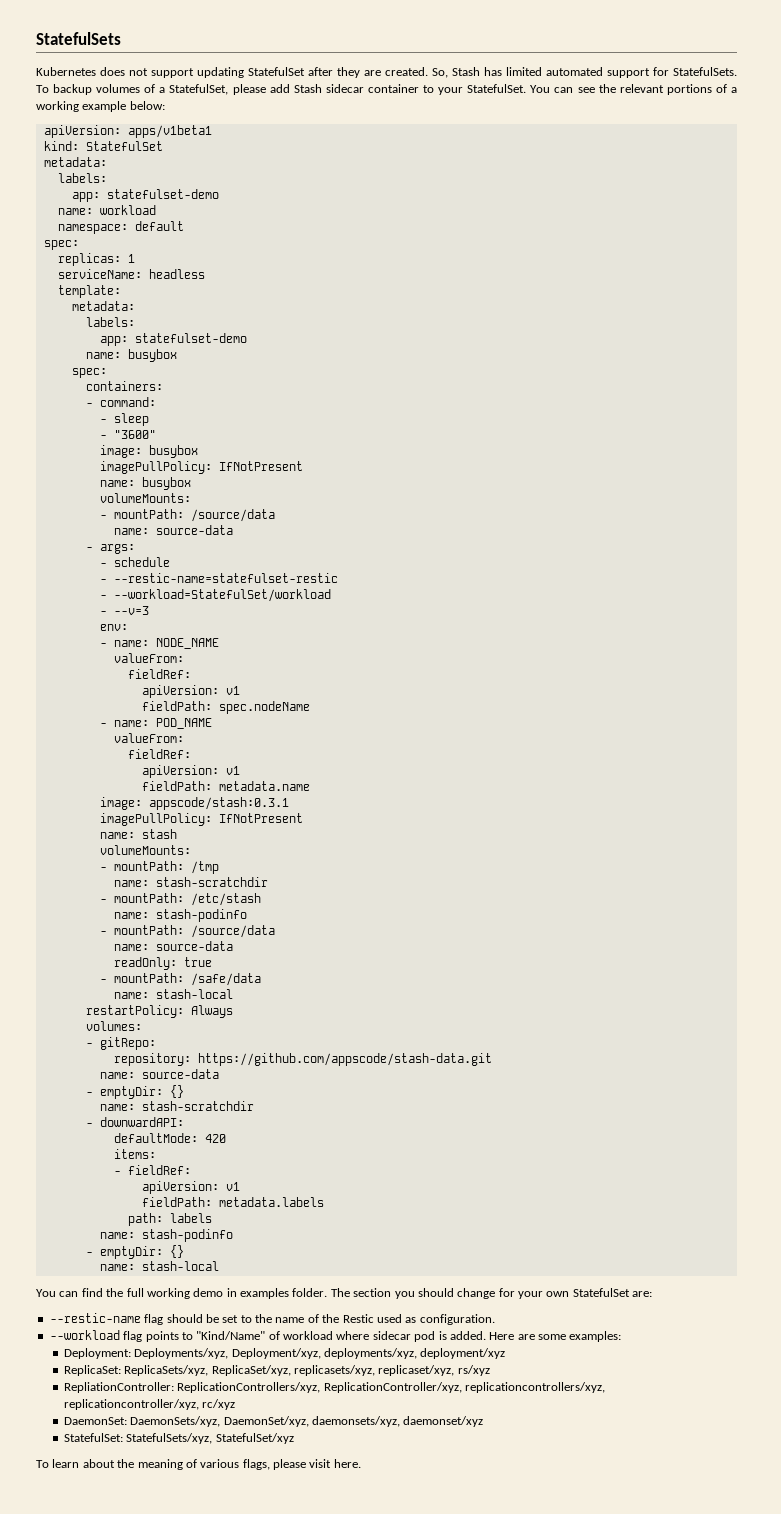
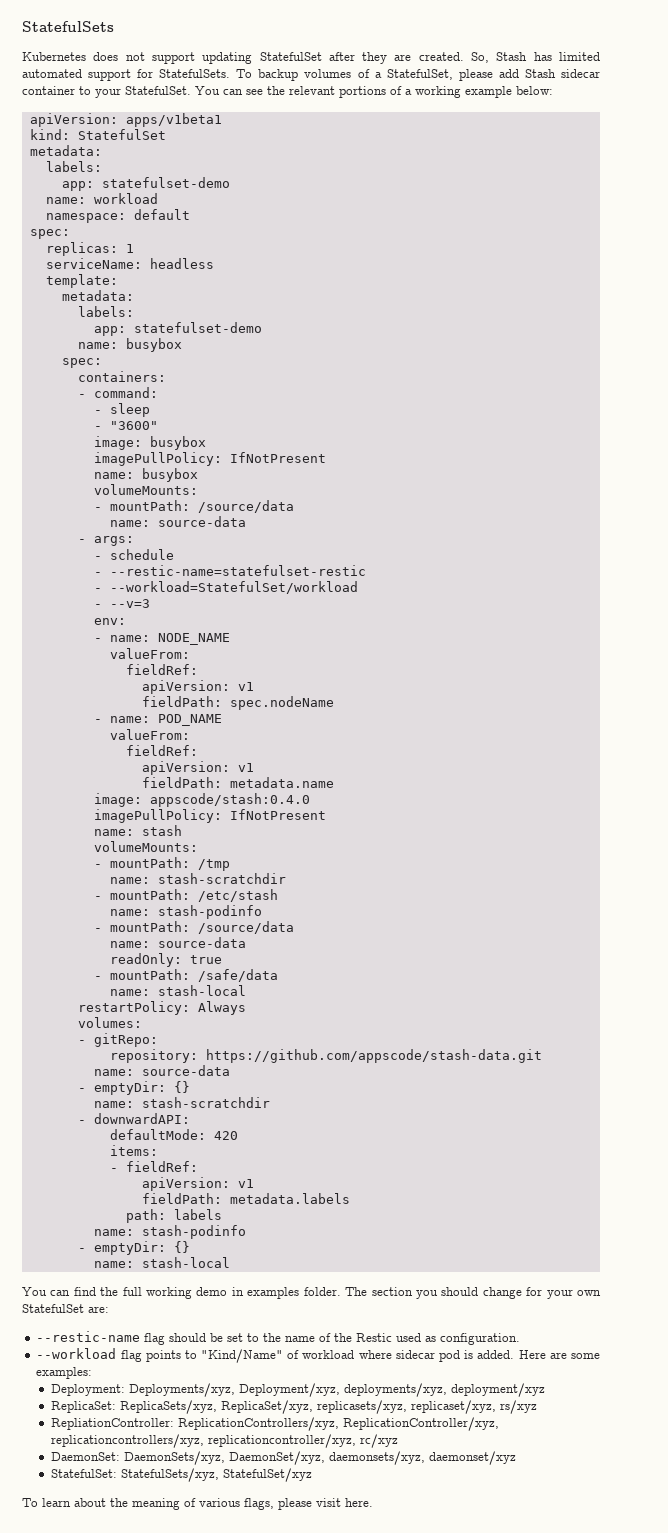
- image: appscode/stash:0.3.1
+ image: appscode/stash:0.4.0

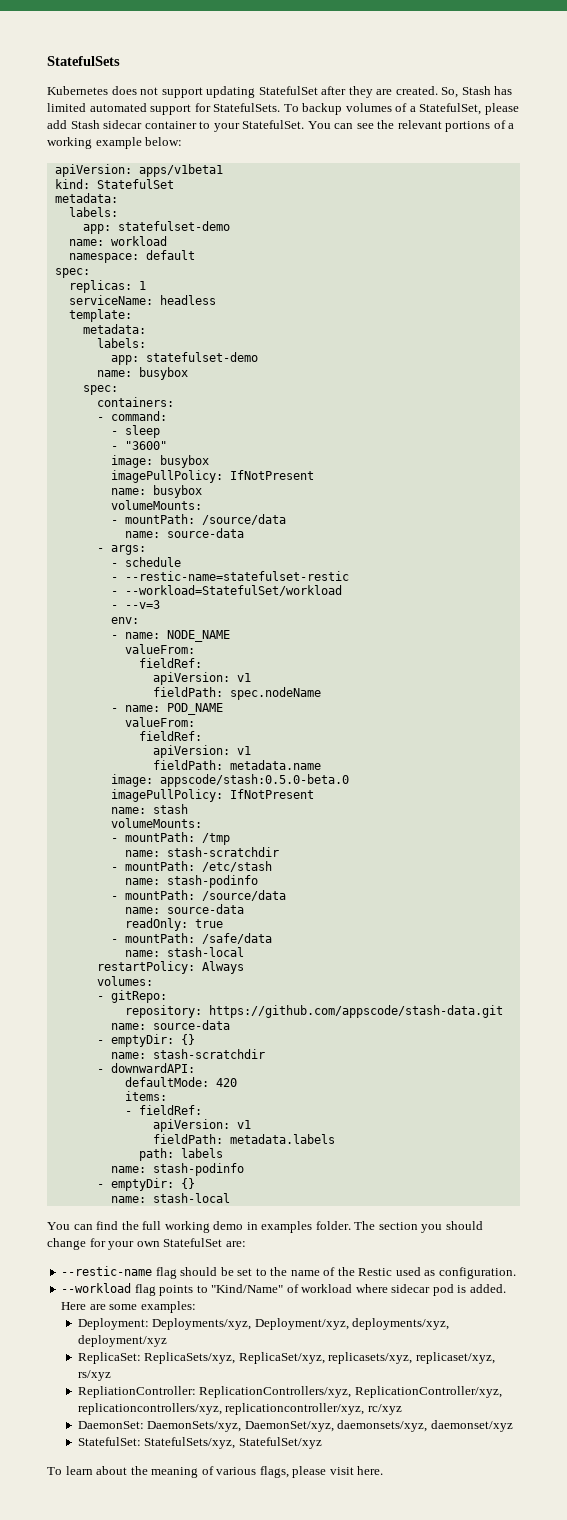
- image: appscode/stash:0.4.0
+ image: appscode/stash:0.5.0-beta.0

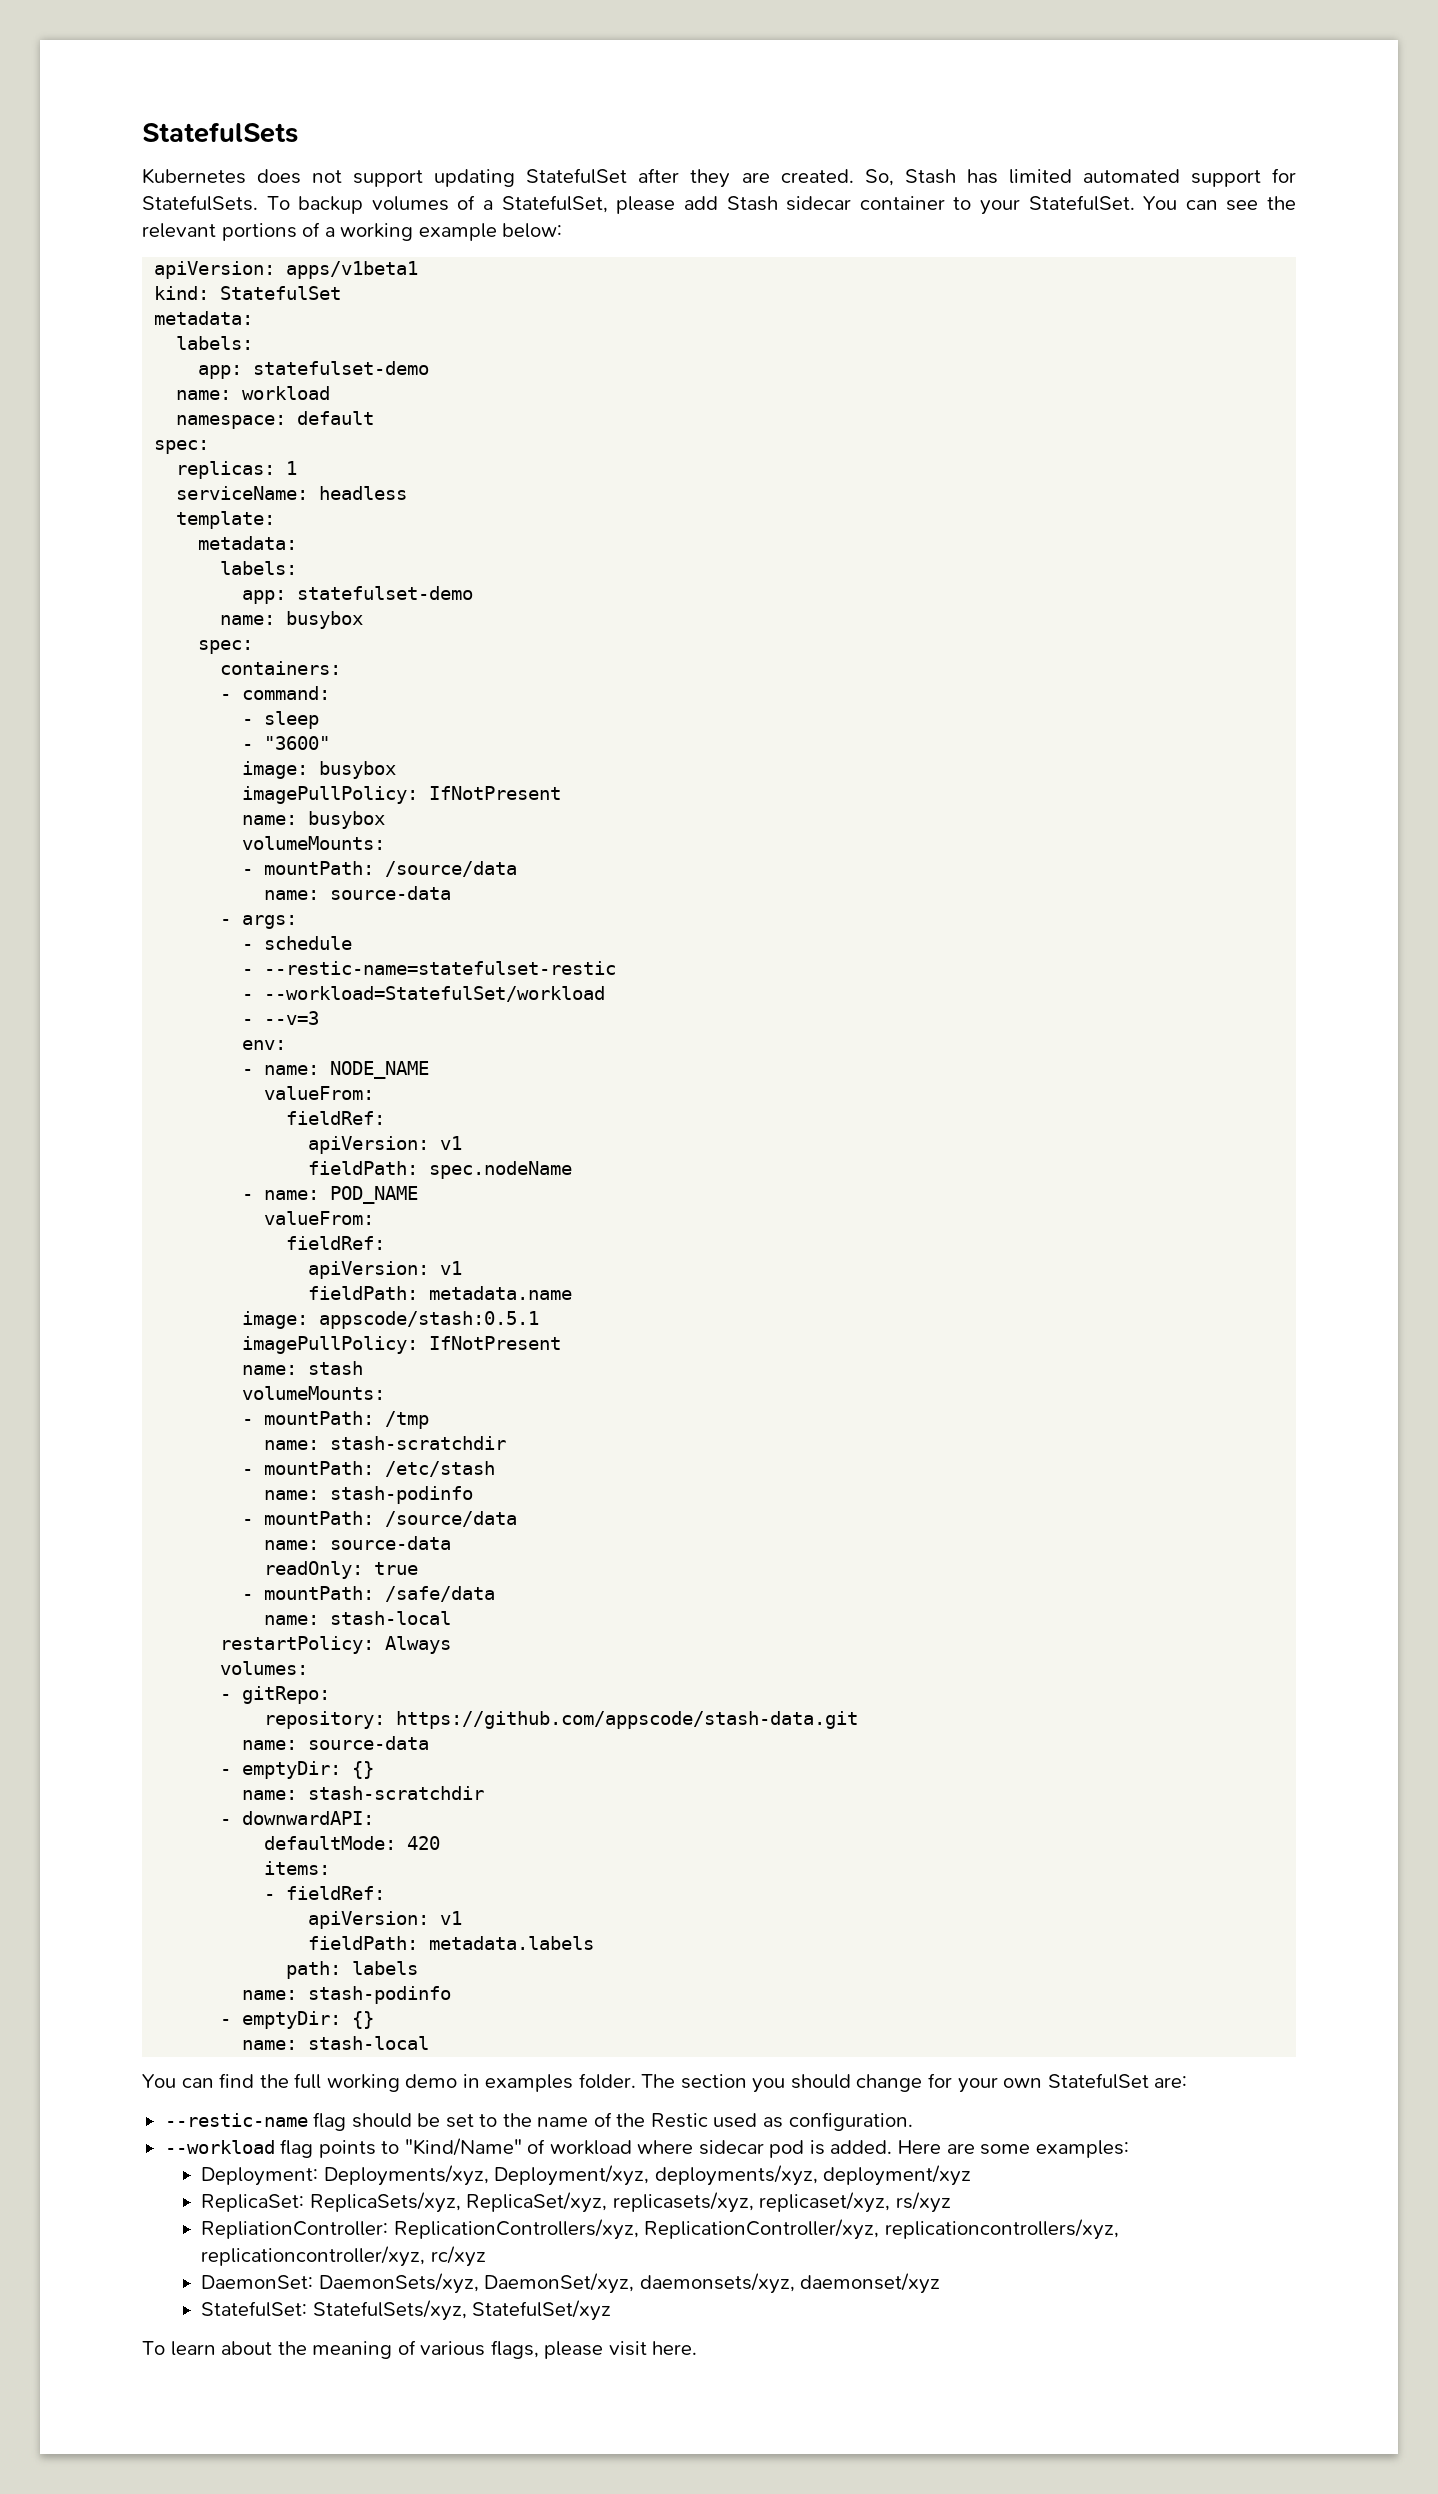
- image: appscode/stash:0.5.0-beta.0
+ image: appscode/stash:0.5.1

